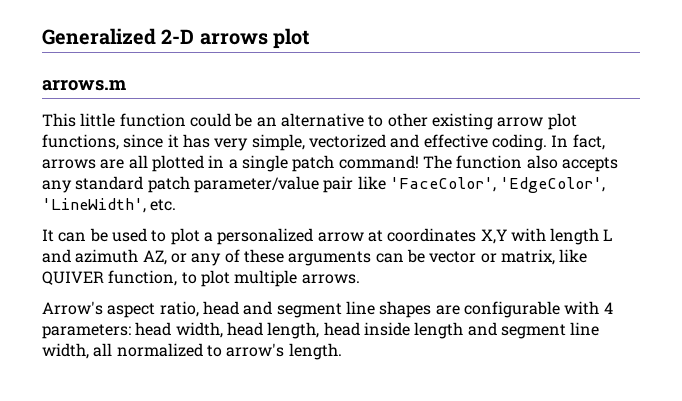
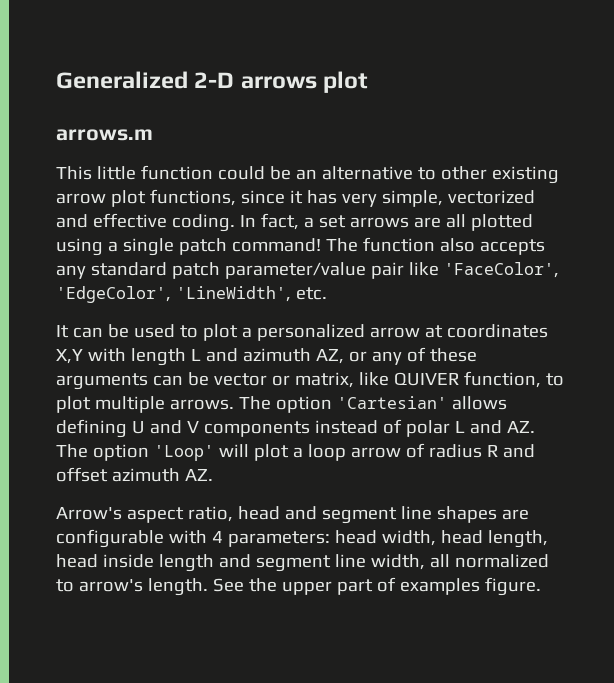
- In fact, arrows are all plotted in a single patch command!
+ In fact, a set arrows are all plotted using a single patch command!
+ The option 'Cartesian' allows defining U and V components instead of polar L and AZ. The option 'Loop' will plot a loop arrow of radius R and offset azimuth AZ.
+ See the upper part of examples figure.

